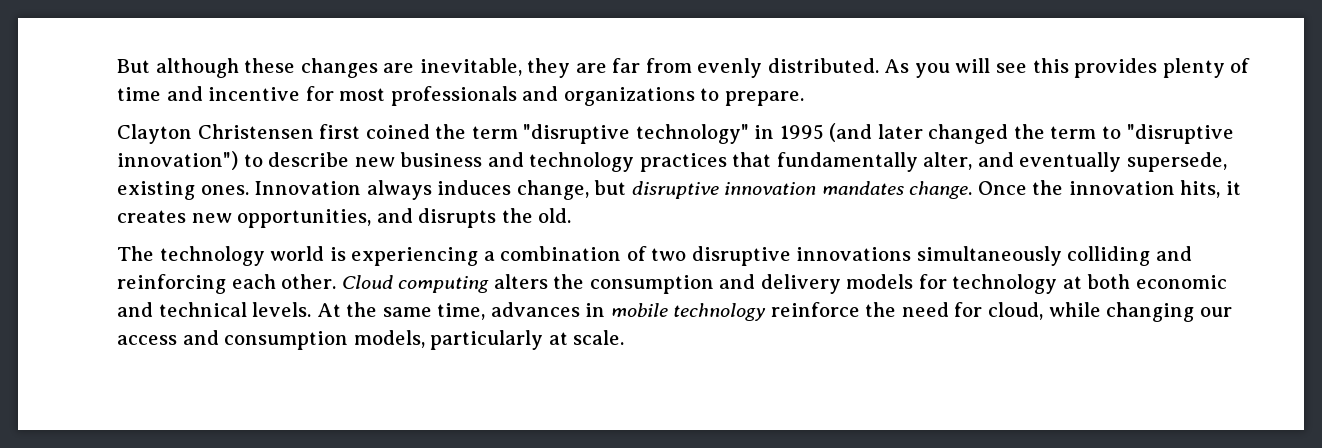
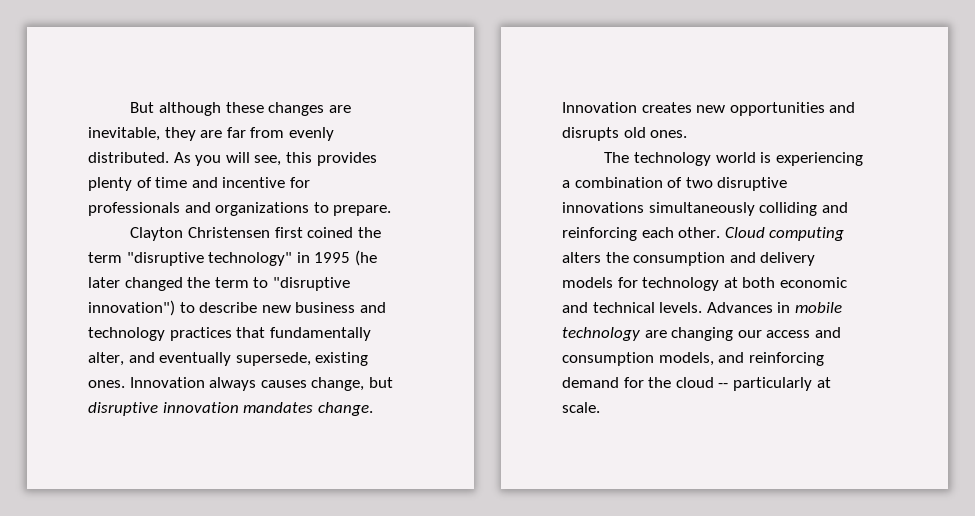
- As you will see this provides plenty of time and incentive for most professionals and organizations to prepare.
+ As you will see, this provides plenty of time and incentive for professionals and organizations to prepare.
- Clayton Christensen first coined the term "disruptive technology" in 1995 (and later changed the term to "disruptive innovation") to describe new business and technology practices that fundamentally alter, and eventually supersede, existing ones.
+ Clayton Christensen first coined the term "disruptive technology" in 1995 (he later changed the term to "disruptive innovation") to describe new business and technology practices that fundamentally alter, and eventually supersede, existing ones.
- Innovation always induces change, but disruptive innovation mandates change.
+ Innovation always causes change, but disruptive innovation mandates change.
- Once the innovation hits, it creates new opportunities, and disrupts the old.
+ Innovation creates new opportunities and disrupts old ones.
- At the same time, advances in mobile technology reinforce the need for cloud, while changing our access and consumption models, particularly at scale.
+ Advances in mobile technology are changing our access and consumption models, and reinforcing demand for the cloud -- particularly at scale.

